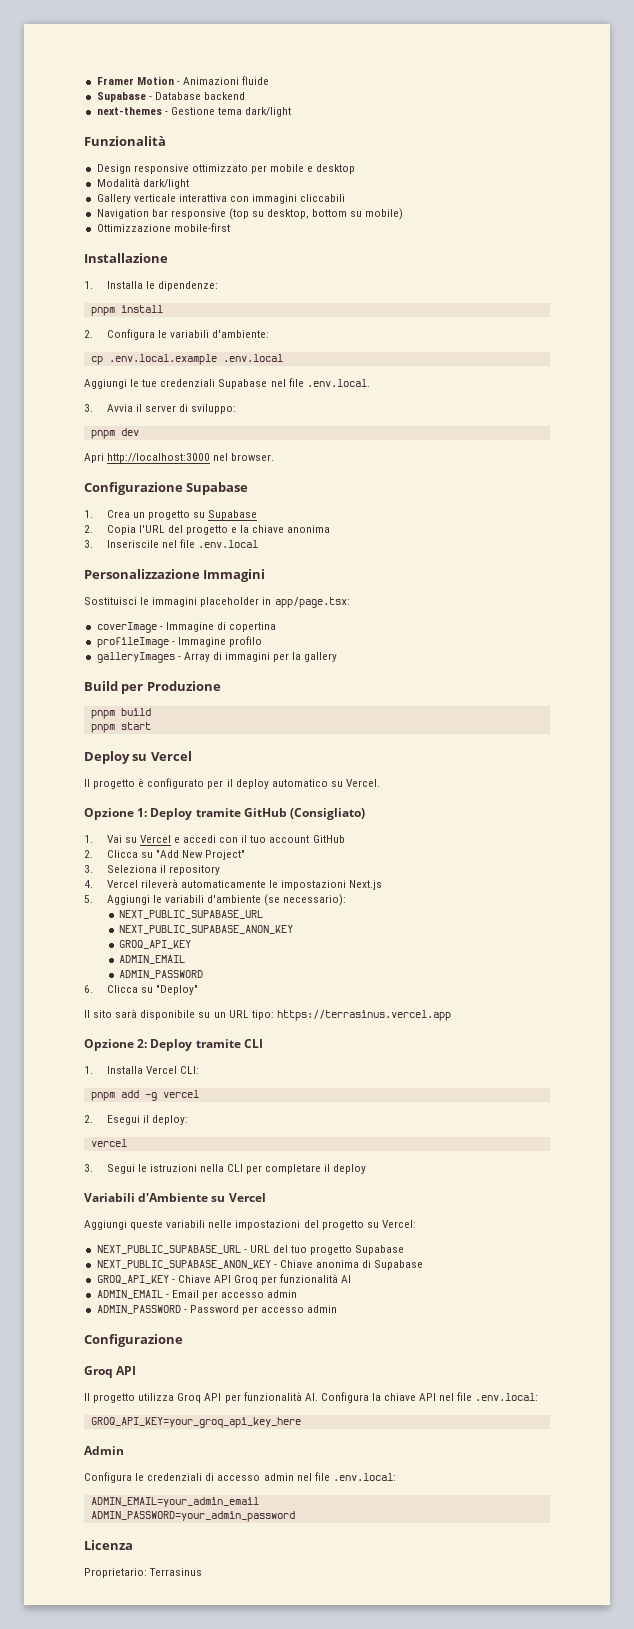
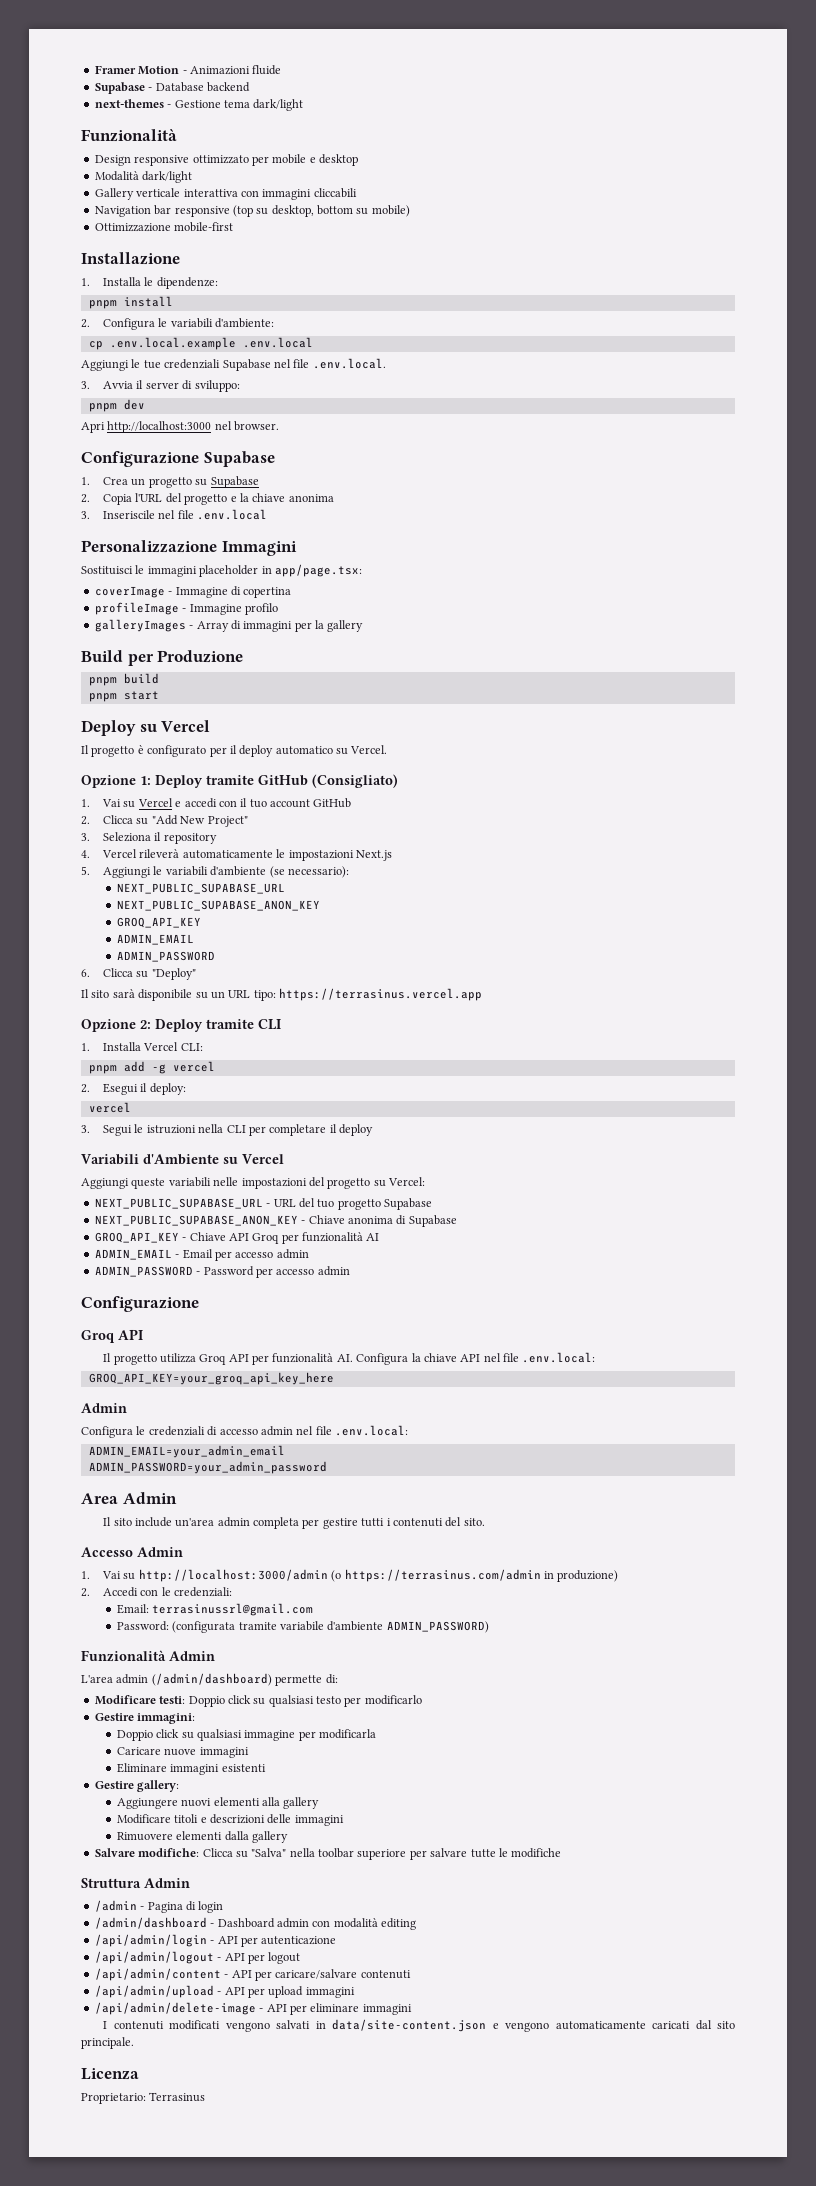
+ Area Admin
+ Il sito include un'area admin completa per gestire tutti i contenuti del sito.
+ Accesso Admin
+ 1. Vai su http://localhost:3000/admin (o https://terrasinus.com/admin in produzione)
+ 2. Accedi con le credenziali:
+ Email: terrasinussrl@gmail.com
+ Password: (configurata tramite variabile d'ambiente ADMIN_PASSWORD)
+ Funzionalità Admin
+ L'area admin (/admin/dashboard) permette di:
+ Modificare testi: Doppio click su qualsiasi testo per modificarlo
+ Gestire immagini:
+ Doppio click su qualsiasi immagine per modificarla
+ Caricare nuove immagini
+ Eliminare immagini esistenti
+ Gestire gallery:
+ Aggiungere nuovi elementi alla gallery
+ Modificare titoli e descrizioni delle immagini
+ Rimuovere elementi dalla gallery
+ Salvare modifiche: Clicca su "Salva" nella toolbar superiore per salvare tutte le modifiche
+ Struttura Admin
+ /admin - Pagina di login
+ /admin/dashboard - Dashboard admin con modalità editing
+ /api/admin/login - API per autenticazione
+ /api/admin/logout - API per logout
+ /api/admin/content - API per caricare/salvare contenuti
+ /api/admin/upload - API per upload immagini
+ /api/admin/delete-image - API per eliminare immagini
+ I contenuti modificati vengono salvati in data/site-content.json e vengono automaticamente caricati dal sito principale.

